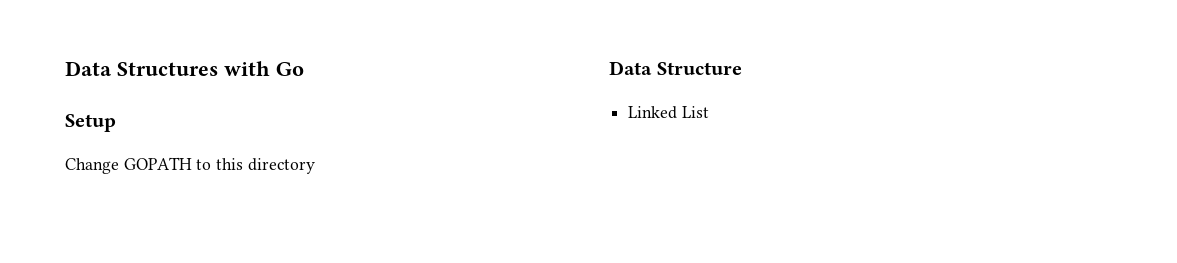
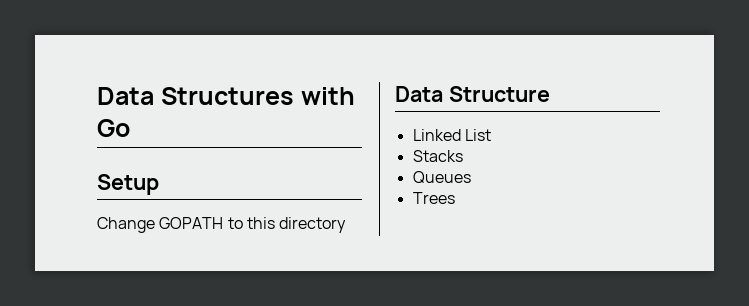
+ Stacks
+ Queues
+ Trees

